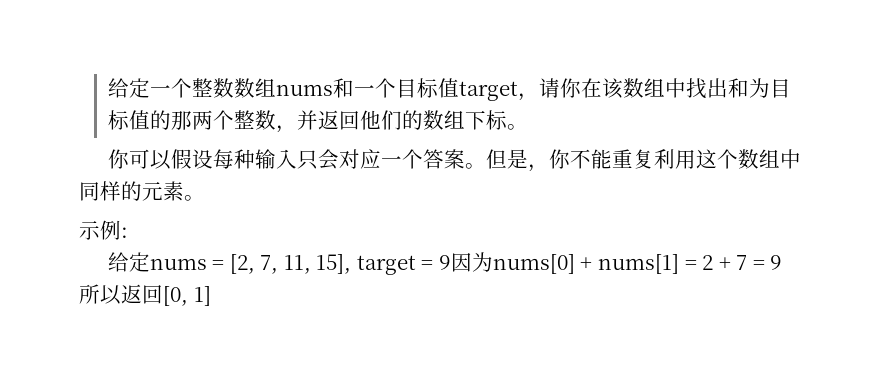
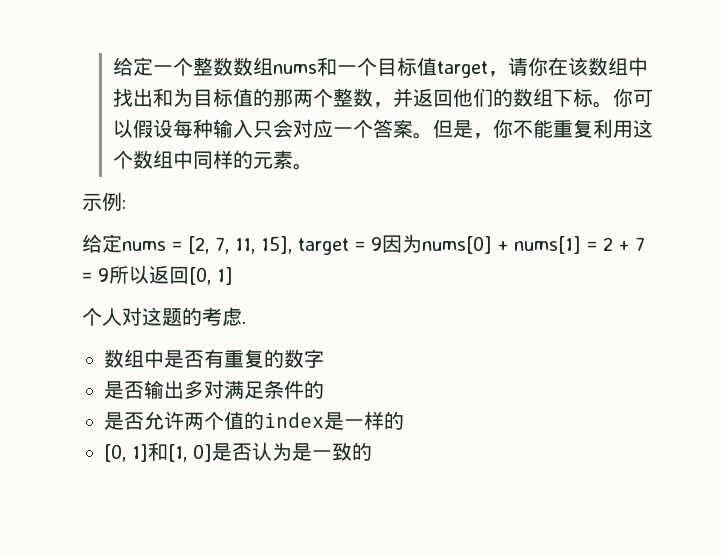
- 给定一个整数数组nums和一个目标值target，请你在该数组中找出和为目标值的那两个整数，并返回他们的数组下标。
- 你可以假设每种输入只会对应一个答案。
+ 给定一个整数数组nums和一个目标值target，请你在该数组中找出和为目标值的那两个整数，并返回他们的数组下标。你可以假设每种输入只会对应一个答案。
+ 个人对这题的考虑.
+ 数组中是否有重复的数字
+ 是否输出多对满足条件的
+ 是否允许两个值的index是一样的
+ [0, 1]和[1, 0]是否认为是一致的

